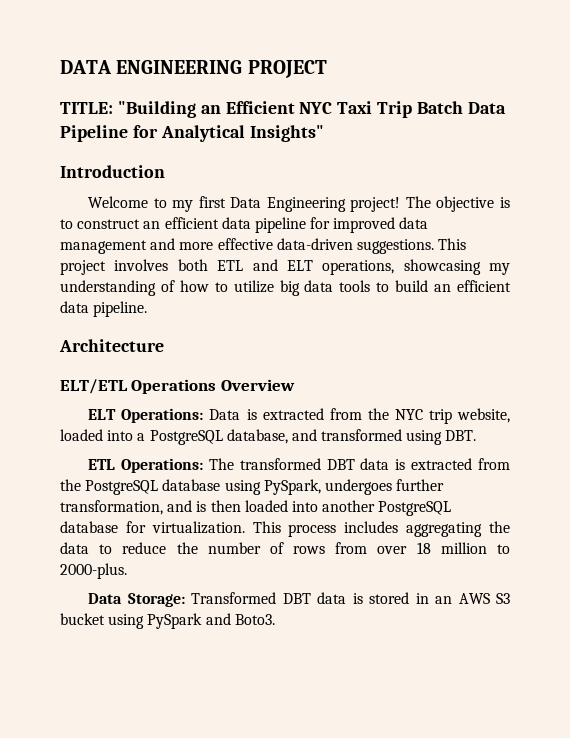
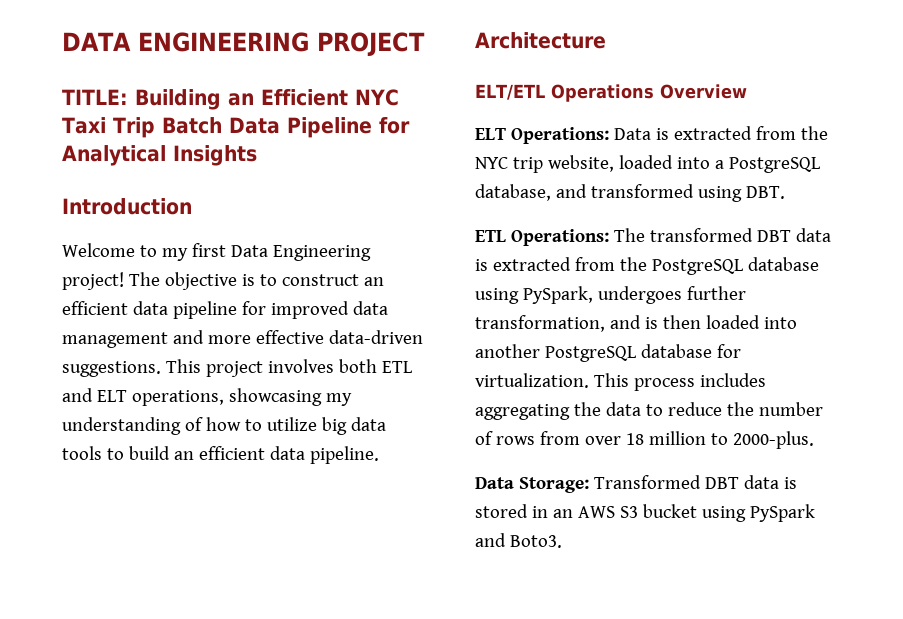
- TITLE: "Building an Efficient NYC Taxi Trip Batch Data Pipeline for Analytical Insights"
+ TITLE: Building an Efficient NYC Taxi Trip Batch Data Pipeline for Analytical Insights

